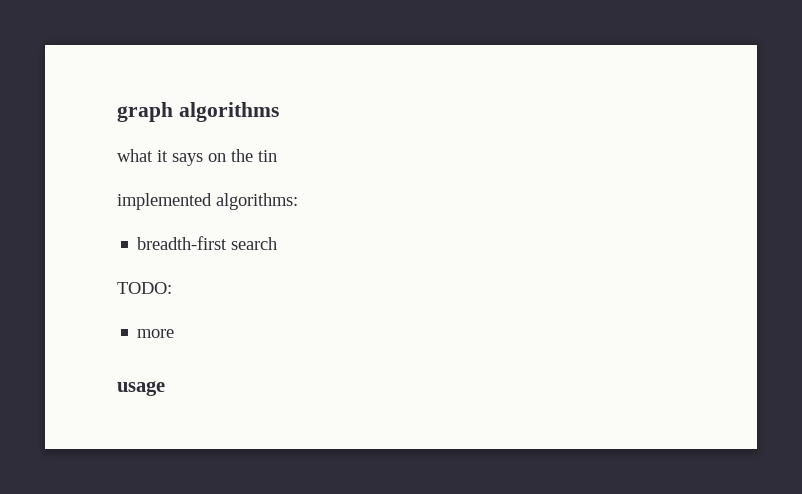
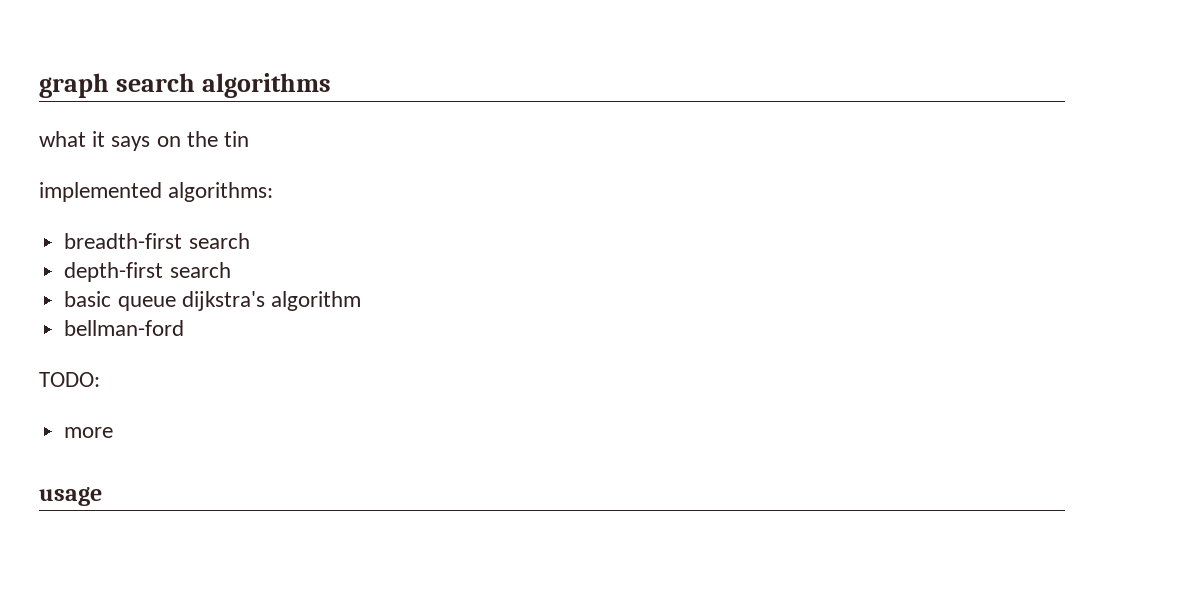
- graph algorithms
+ graph search algorithms
+ depth-first search
+ basic queue dijkstra's algorithm
+ bellman-ford

